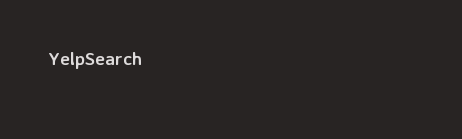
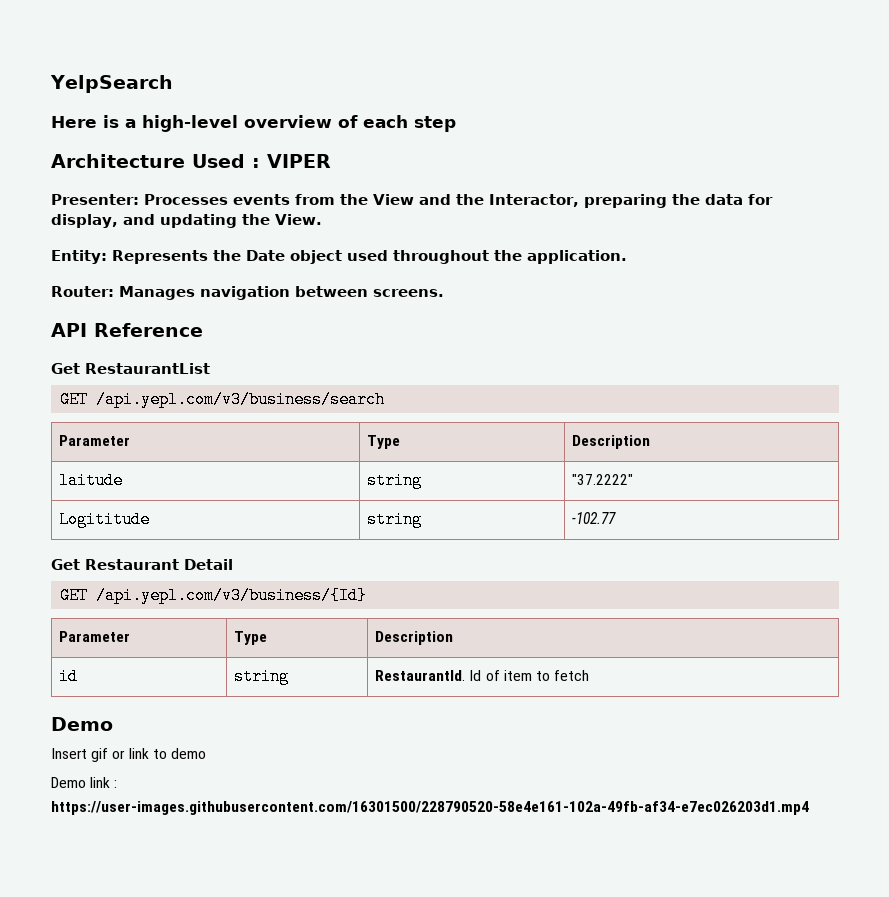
+ Here is a high-level overview of each step
+ Architecture Used : VIPER
+ Presenter: Processes events from the View and the Interactor, preparing the data for display, and updating the View.
+ Entity: Represents the Date object used throughout the application.
+ Router: Manages navigation between screens.
+ API Reference
+ Get RestaurantList
+ GET /api.yepl.com/v3/business/search
+ Parameter | Type | Description
+ laitude | string | "37.2222"
+ Logititude | string | -102.77
+ Get Restaurant Detail
+ GET /api.yepl.com/v3/business/{Id}
+ Parameter | Type | Description
+ id | string | RestaurantId. Id of item to fetch
+ Demo
+ Insert gif or link to demo
+ Demo link : https://user-images.githubusercontent.com/16301500/228790520-58e4e161-102a-49fb-af34-e7ec026203d1.mp4

